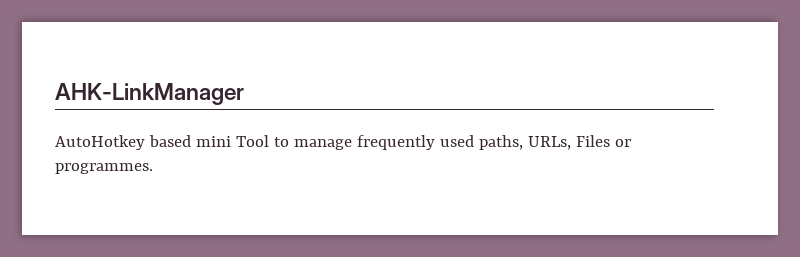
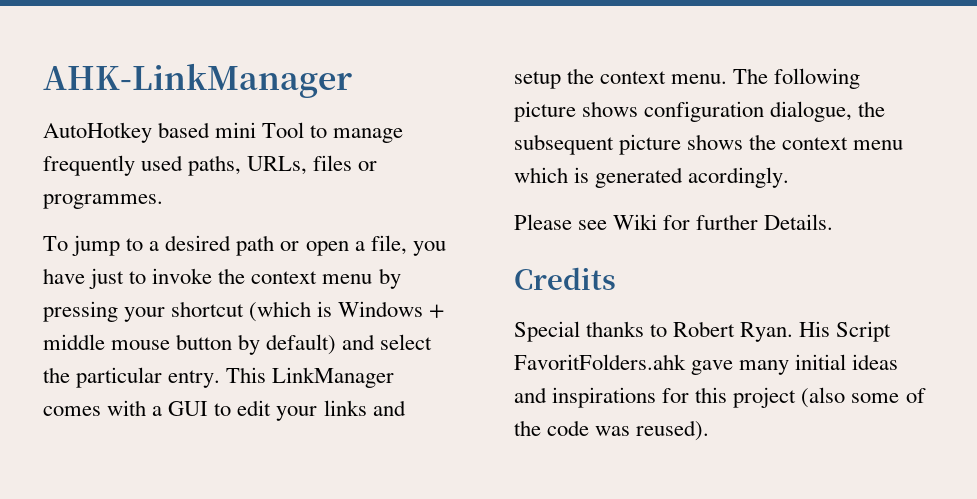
- AutoHotkey based mini Tool to manage frequently used paths, URLs, Files or programmes.
+ AutoHotkey based mini Tool to manage frequently used paths, URLs, files or programmes.
+ To jump to a desired path or open a file, you have just to invoke the context menu by pressing your shortcut (which is Windows + middle mouse button by default) and select the particular entry. This LinkManager comes with a GUI to edit your links and setup the context menu. The following picture shows configuration dialogue, the subsequent picture shows the context menu which is generated acordingly.
+ Please see Wiki for further Details.
+ Credits
+ Special thanks to Robert Ryan. His Script FavoritFolders.ahk gave many initial ideas and inspirations for this project (also some of the code was reused).

